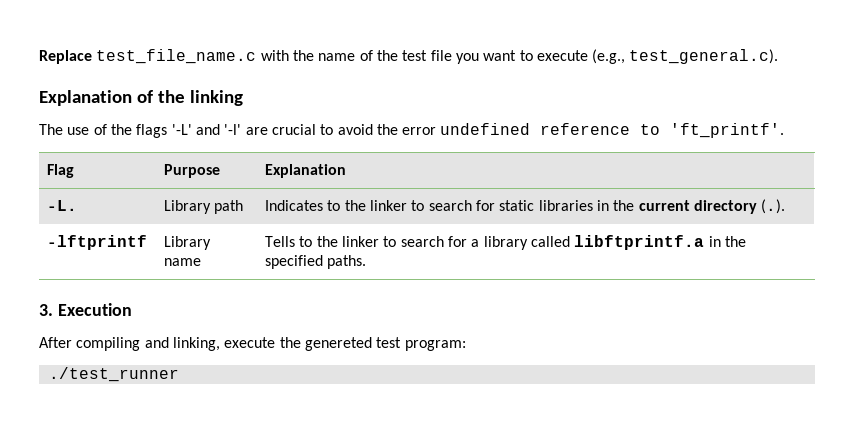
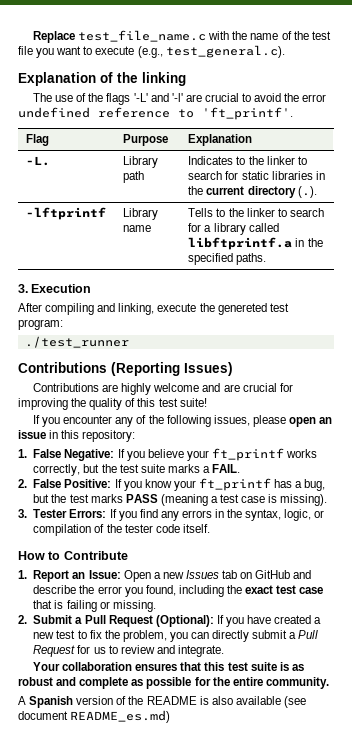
+ Contributions (Reporting Issues)
+ Contributions are highly welcome and are crucial for improving the quality of this test suite!
+ If you encounter any of the following issues, please open an issue in this repository:
+ 1. False Negative: If you believe your ft_printf works correctly, but the test suite marks a FAIL.
+ 2. False Positive: If you know your ft_printf has a bug, but the test marks PASS (meaning a test case is missing).
+ 3. Tester Errors: If you find any errors in the syntax, logic, or compilation of the tester code itself.
+ How to Contribute
+ 1. Report an Issue: Open a new Issues tab on GitHub and describe the error you found, including the exact test case that is failing or missing.
+ 2. Submit a Pull Request (Optional): If you have created a new test to fix the problem, you can directly submit a Pull Request for us to review and integrate.
+ Your collaboration ensures that this test suite is as robust and complete as possible for the entire community.
+ A Spanish version of the README is also available (see document README_es.md)

